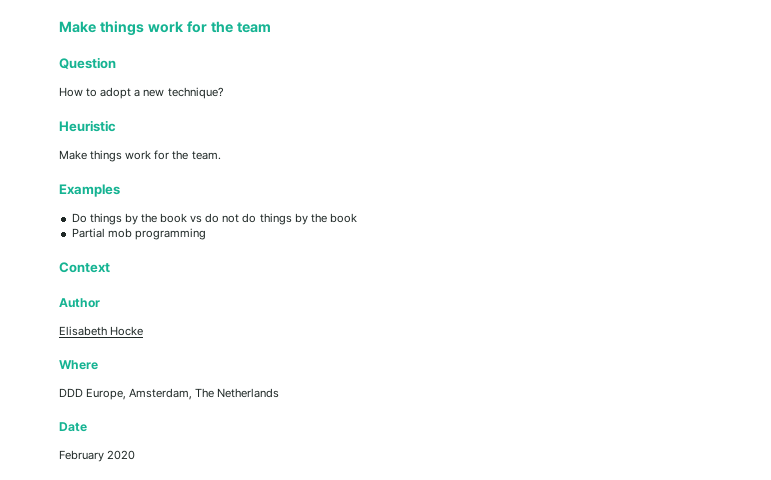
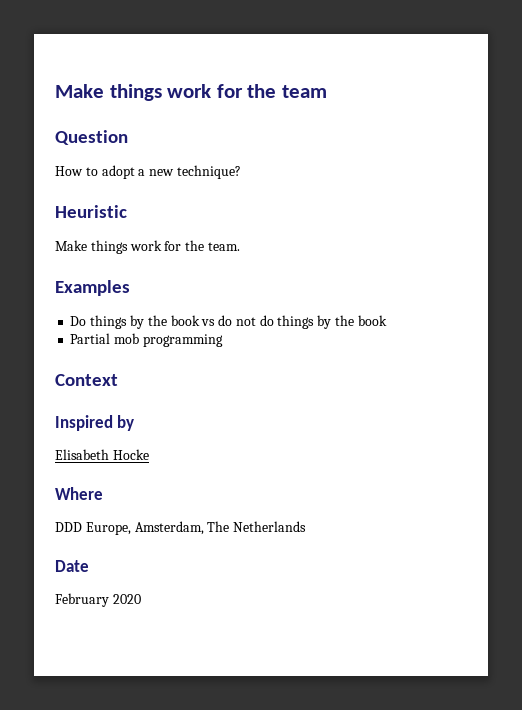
- Author
+ Inspired by

